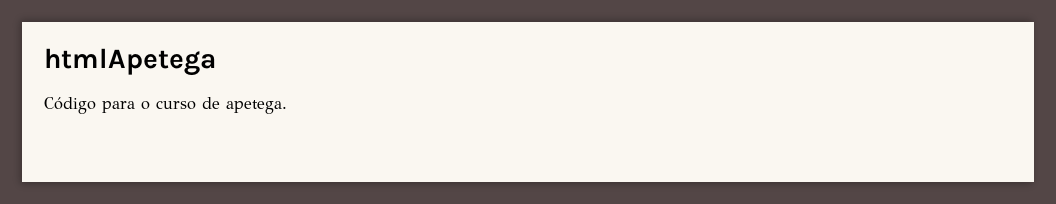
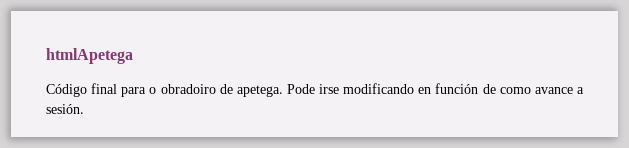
- Código para o curso de apetega.
+ Código final para o obradoiro de apetega.
+ Pode irse modificando en función de como avance a sesión.

